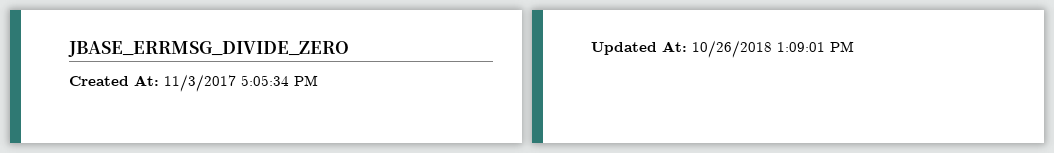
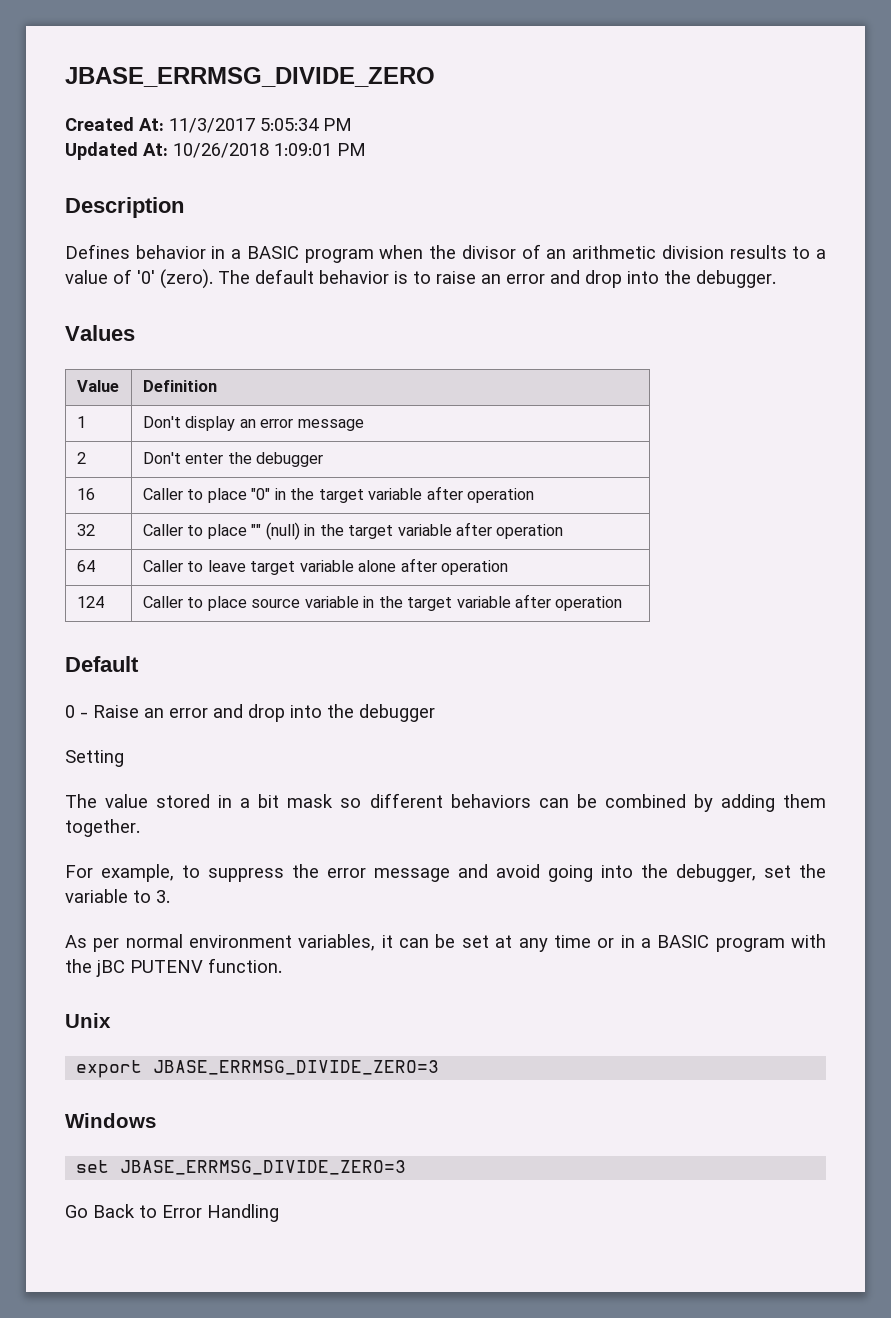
+ Description
+ Defines behavior in a BASIC program when the divisor of an arithmetic division results to a value of '0' (zero). The default behavior is to raise an error and drop into the debugger.
+ Values
+ Value | Definition
+ 1 | Don't display an error message
+ 2 | Don't enter the debugger
+ 16 | Caller to place "0" in the target variable after operation
+ 32 | Caller to place "" (null) in the target variable after operation
+ 64 | Caller to leave target variable alone after operation
+ 124 | Caller to place source variable in the target variable after operation
+ Default
+ 0 - Raise an error and drop into the debugger
+ Setting
+ The value stored in a bit mask so different behaviors can be combined by adding them together.
+ For example, to suppress the error message and avoid going into the debugger, set the variable to 3.
+ As per normal environment variables, it can be set at any time or in a BASIC program with the jBC PUTENV function.
+ Unix
+ export JBASE_ERRMSG_DIVIDE_ZERO=3
+ Windows
+ set JBASE_ERRMSG_DIVIDE_ZERO=3
+ Go Back to Error Handling

